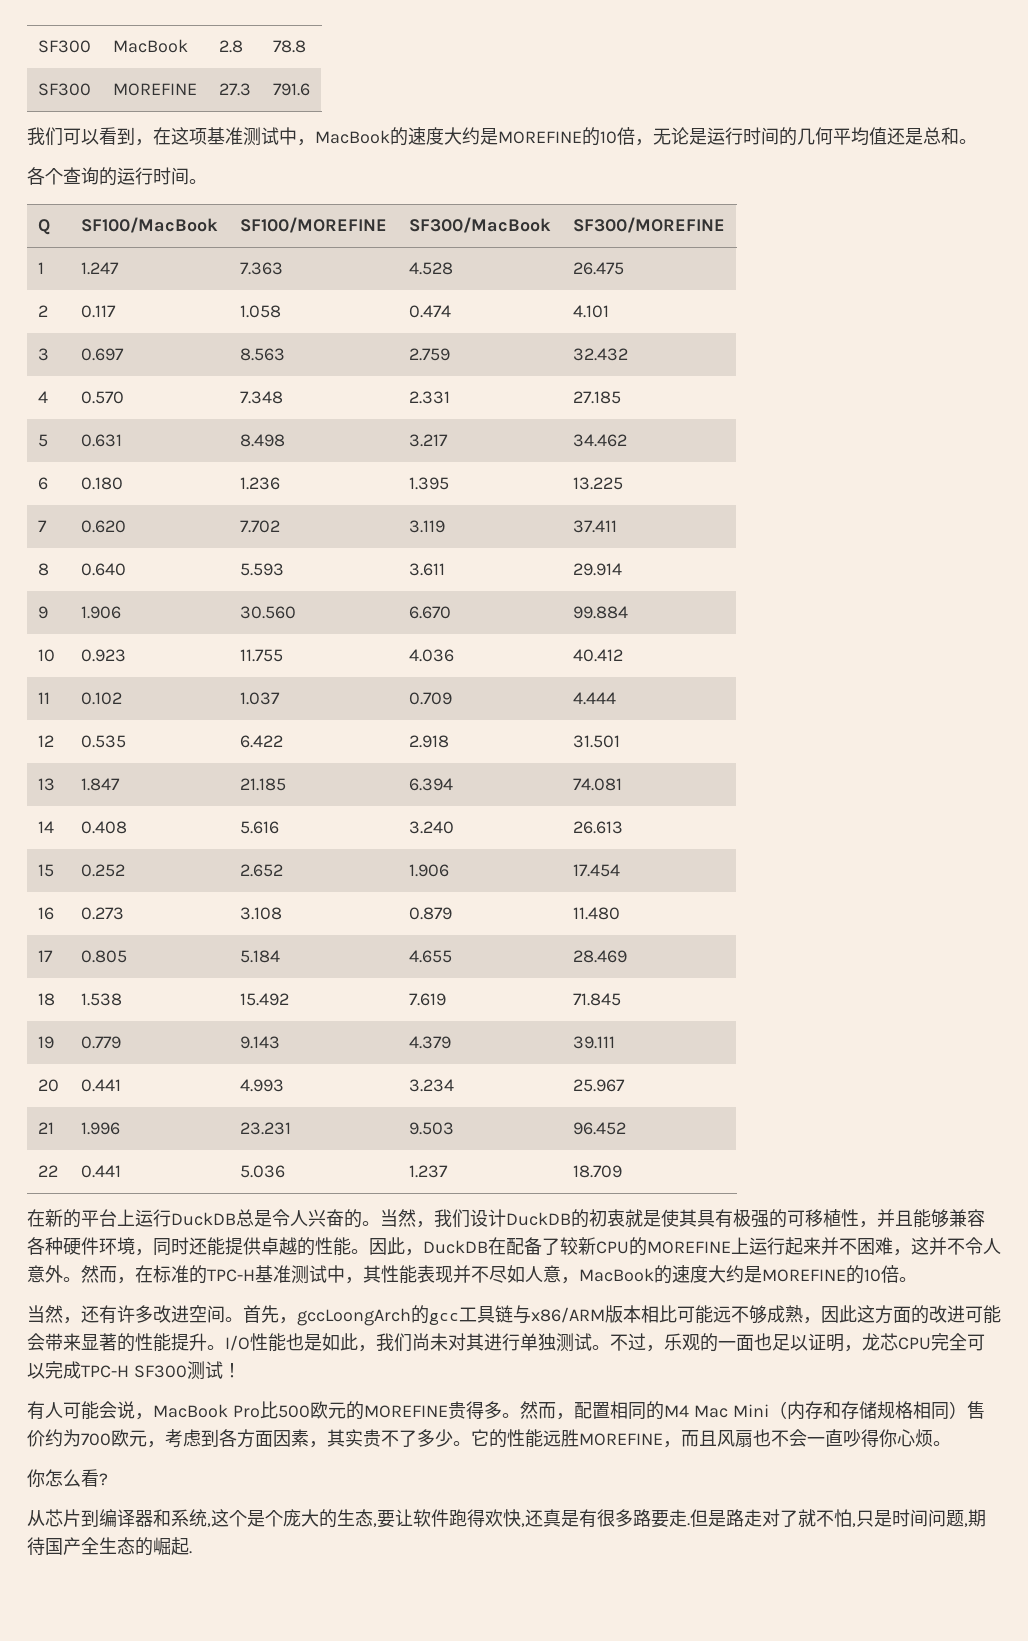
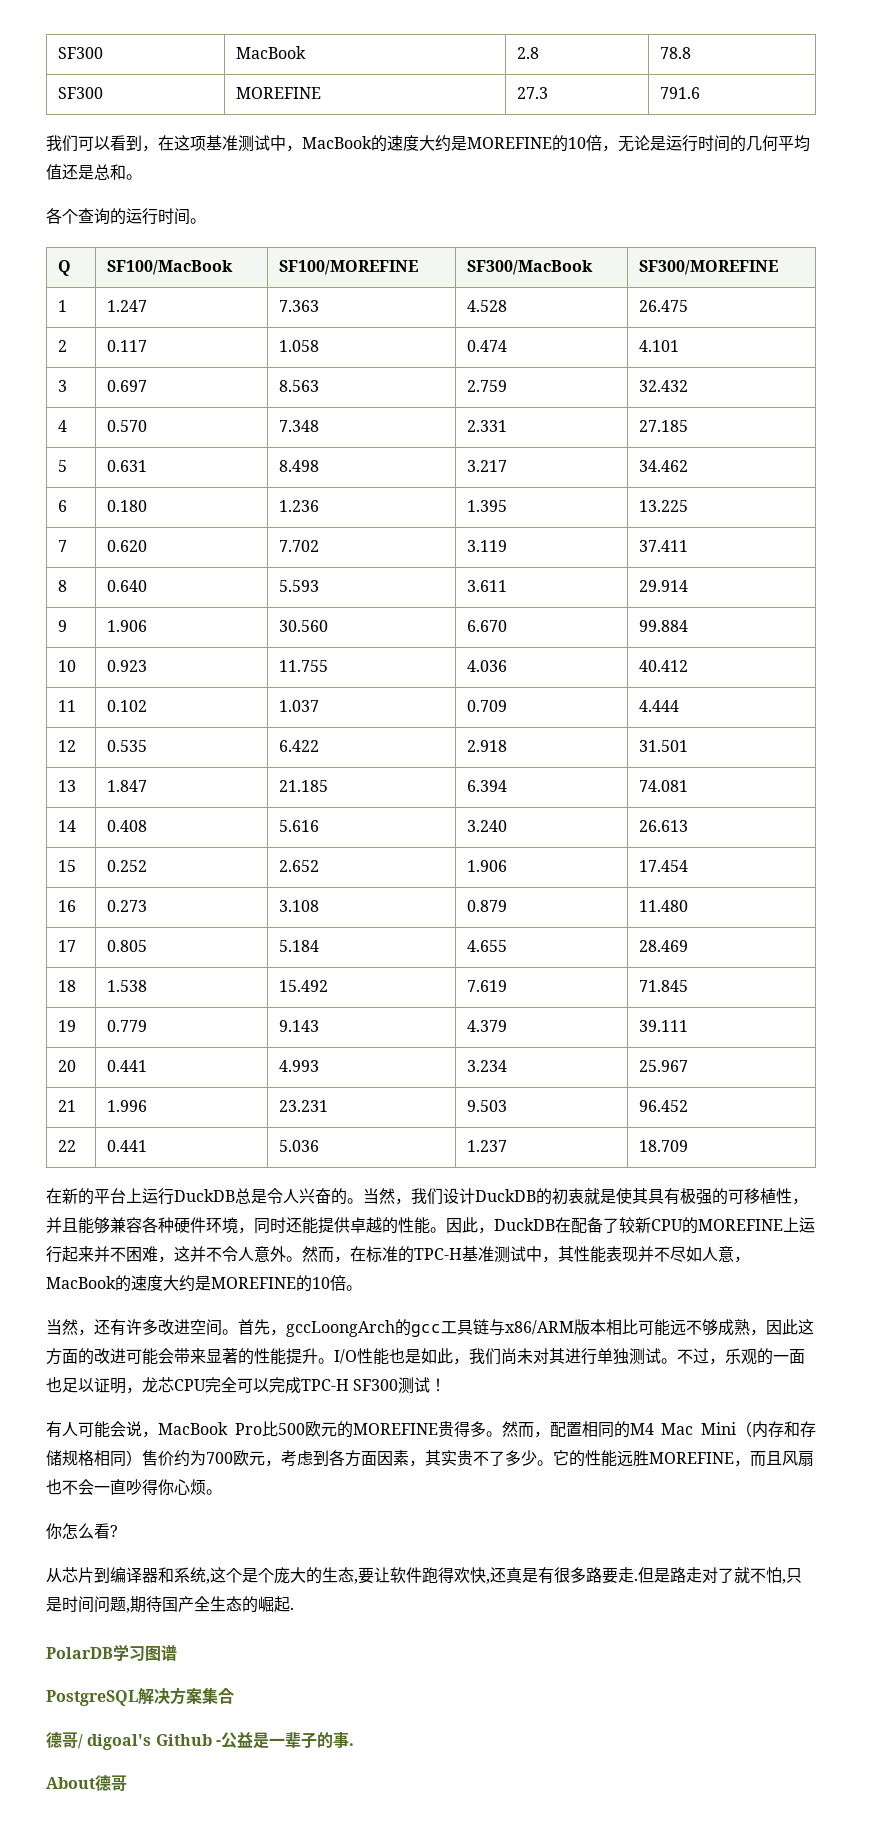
+ PolarDB学习图谱
+ PostgreSQL解决方案集合
+ 德哥/ digoal's Github -公益是一辈子的事.
+ About德哥

